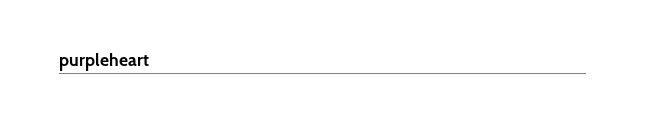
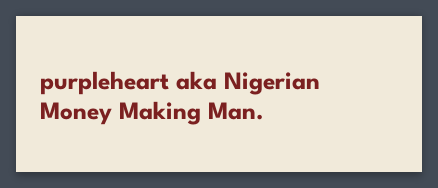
- purpleheart
+ purpleheart aka Nigerian Money Making Man.

